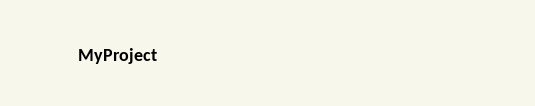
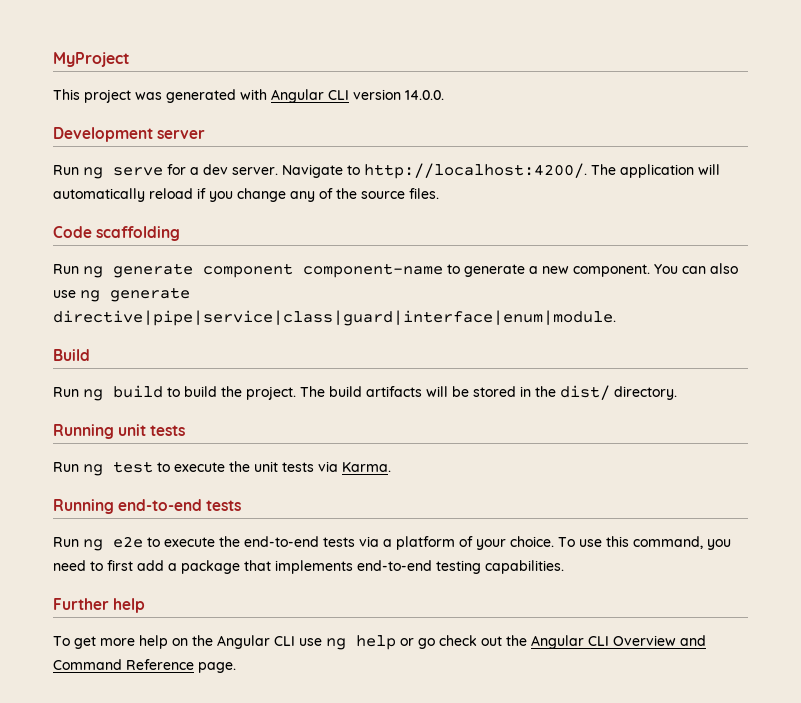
+ This project was generated with Angular CLI version 14.0.0.
+ Development server
+ Run ng serve for a dev server. Navigate to http://localhost:4200/. The application will automatically reload if you change any of the source files.
+ Code scaffolding
+ Run ng generate component component-name to generate a new component. You can also use ng generate directive|pipe|service|class|guard|interface|enum|module.
+ Build
+ Run ng build to build the project. The build artifacts will be stored in the dist/ directory.
+ Running unit tests
+ Run ng test to execute the unit tests via Karma.
+ Running end-to-end tests
+ Run ng e2e to execute the end-to-end tests via a platform of your choice. To use this command, you need to first add a package that implements end-to-end testing capabilities.
+ Further help
+ To get more help on the Angular CLI use ng help or go check out the Angular CLI Overview and Command Reference page.

